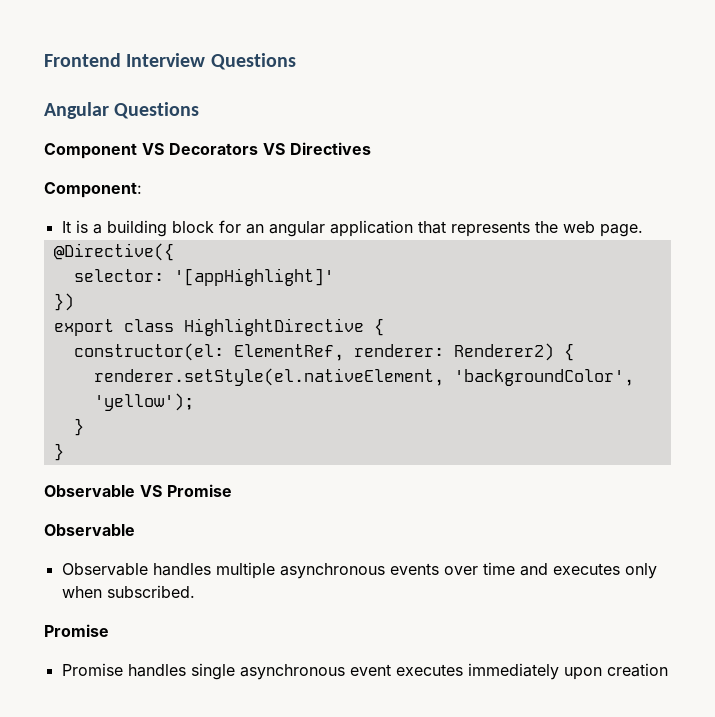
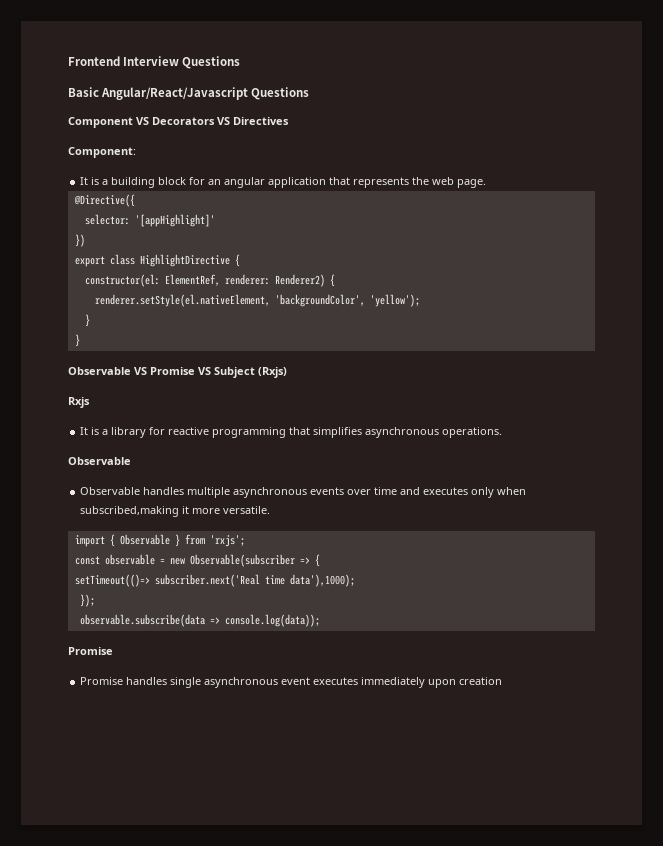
- Angular Questions
+ Basic Angular/React/Javascript Questions
- Observable VS Promise
+ Observable VS Promise VS Subject (Rxjs)
+ Rxjs
+ It is a library for reactive programming that simplifies asynchronous operations.
- Observable handles multiple asynchronous events over time and executes only when subscribed.
+ Observable handles multiple asynchronous events over time and executes only when subscribed,making it more versatile.
+ import { Observable } from 'rxjs';
+ const observable = new Observable(subscriber => {
+ setTimeout(()=> subscriber.next('Real time data'),1000);
+ });
+ observable.subscribe(data => console.log(data));

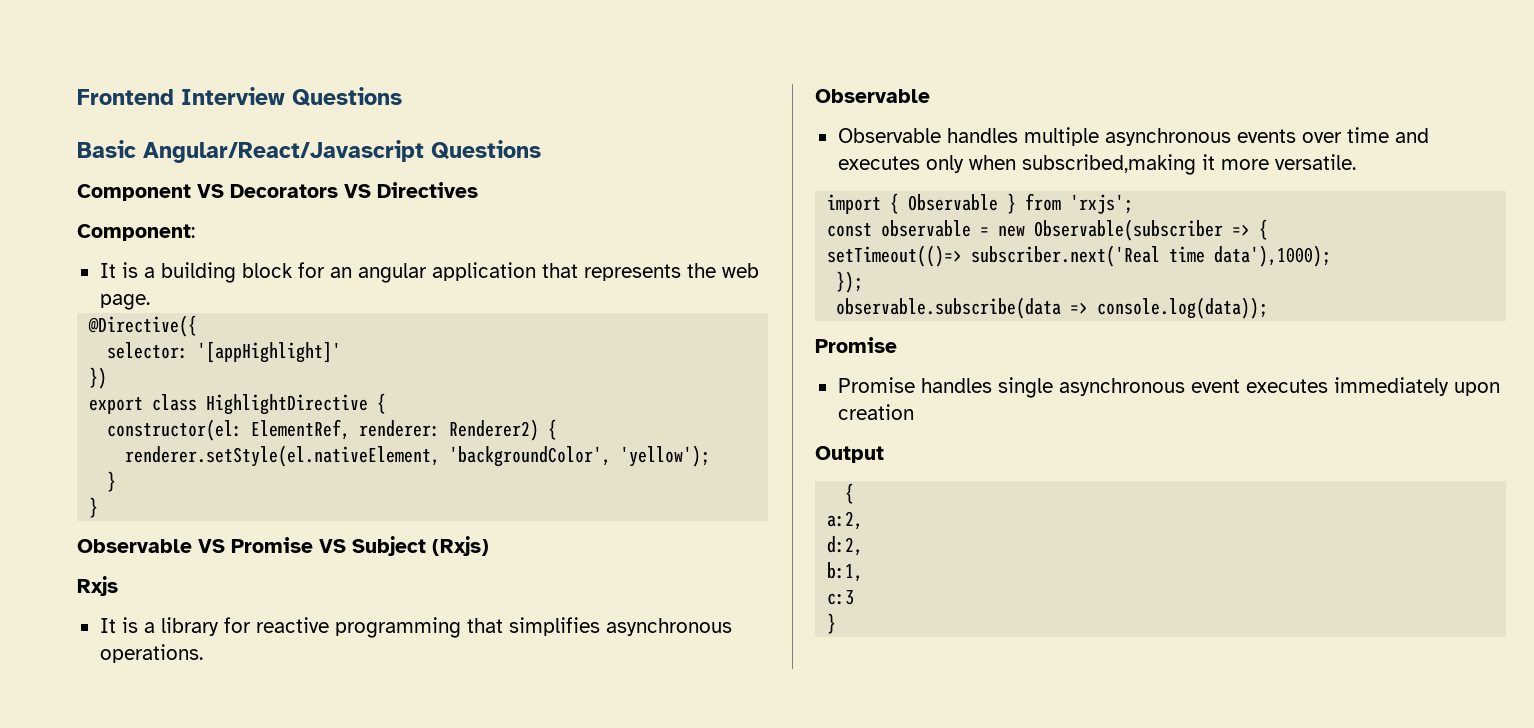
+ Output
+ {
+ a:2,
+ d:2,
+ b:1,
+ c:3
+ }

